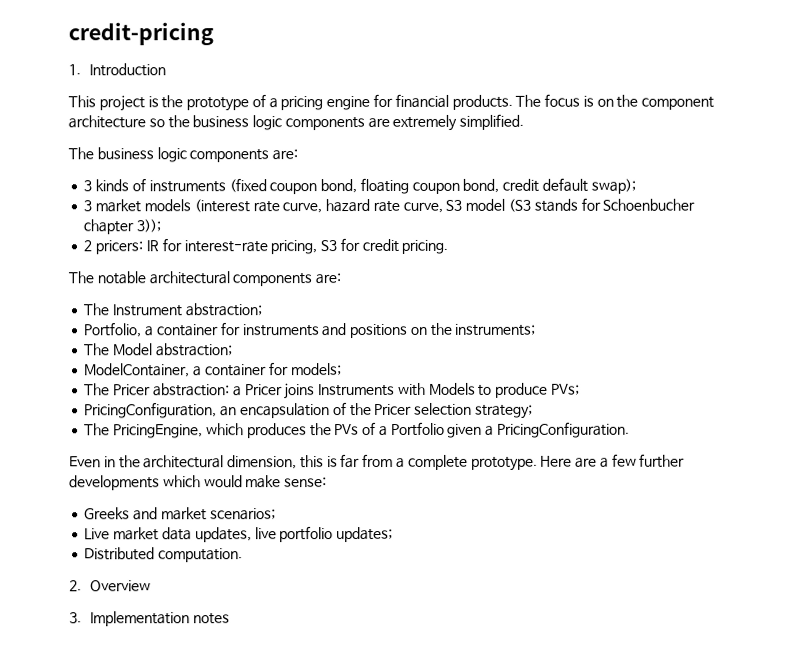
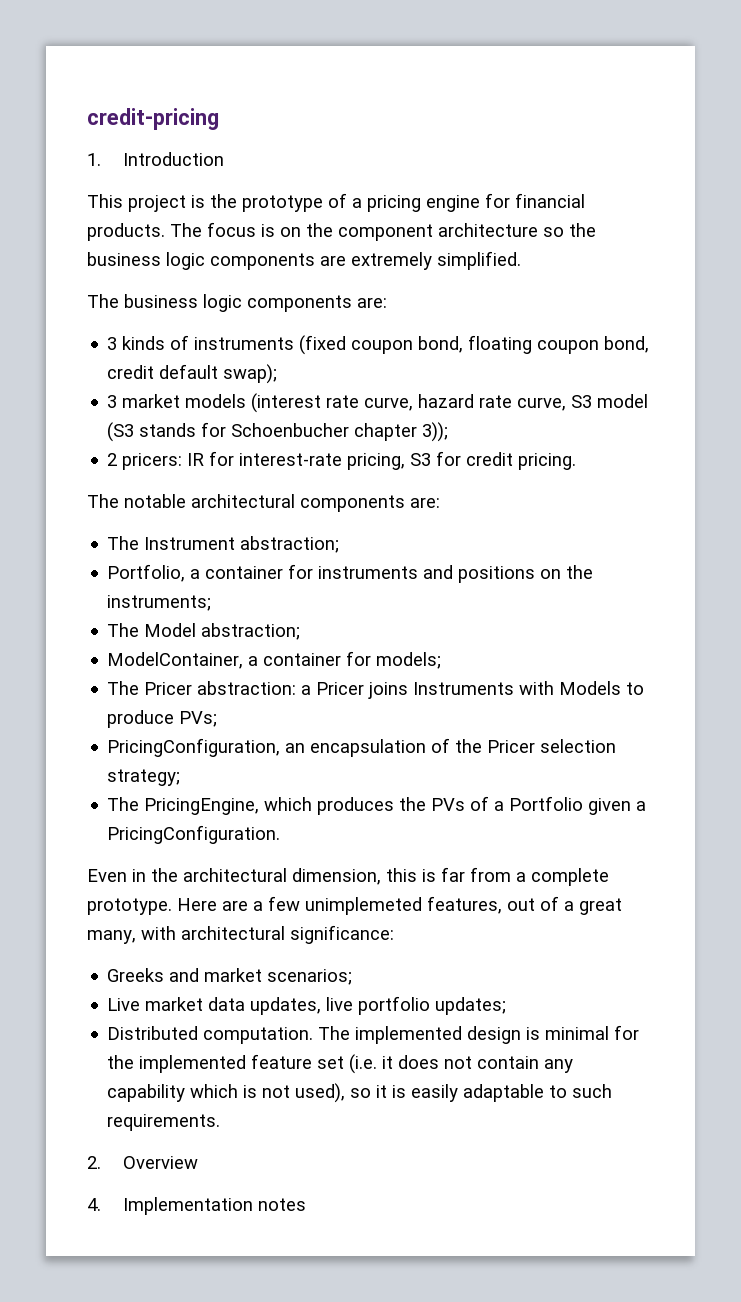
- Here are a few further developments which would make sense:
+ Here are a few unimplemeted features, out of a great many, with architectural significance:
+ The implemented design is minimal for the implemented feature set (i.e. it does not contain any capability which is not used), so it is easily adaptable to such requirements.
- 3. Implementation notes
+ 4. Implementation notes

